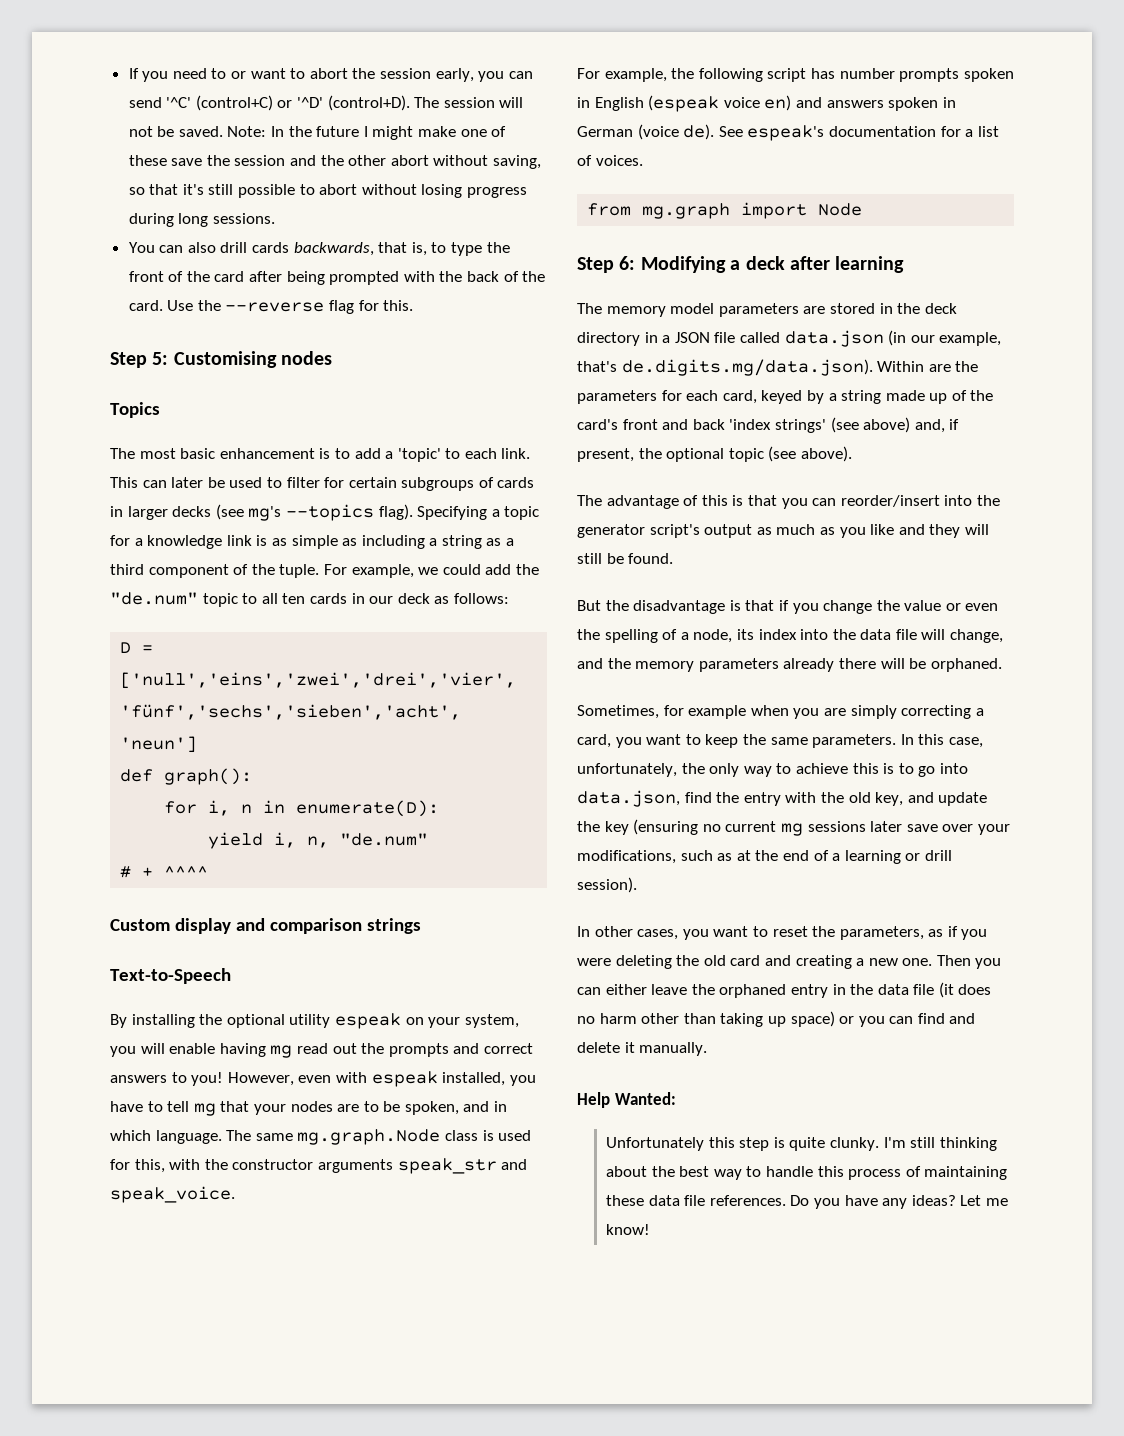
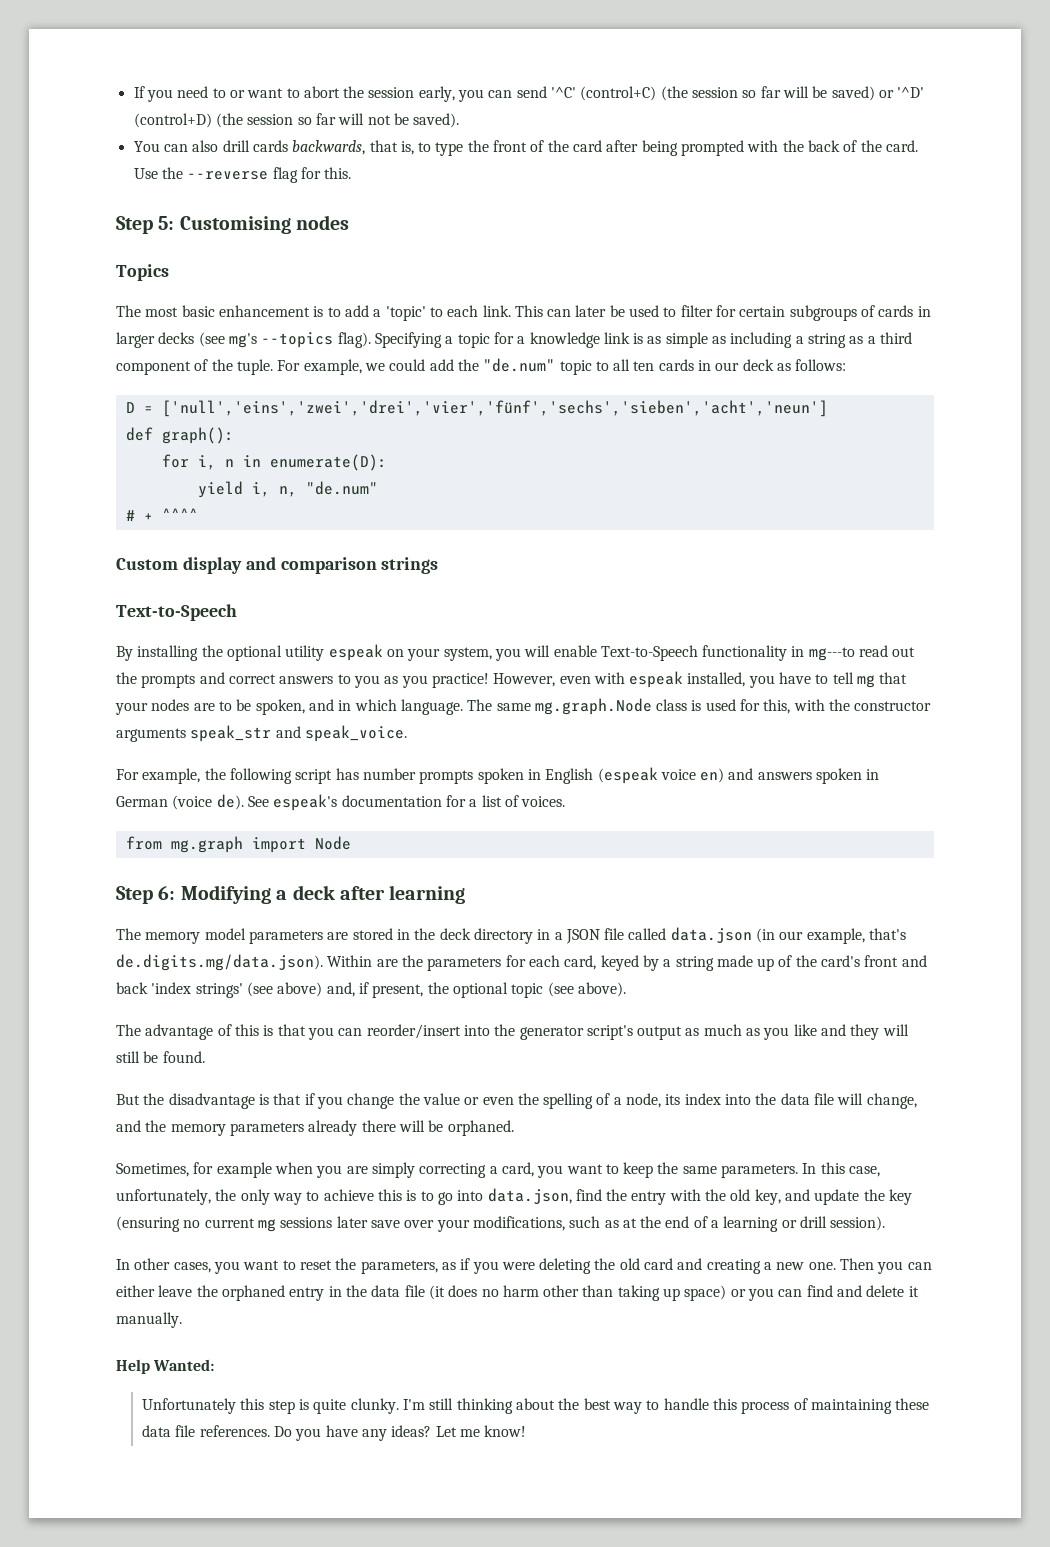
- If you need to or want to abort the session early, you can send '^C' (control+C) or '^D' (control+D). The session will not be saved. Note: In the future I might make one of these save the session and the other abort without saving, so that it's still possible to abort without losing progress during long sessions.
+ If you need to or want to abort the session early, you can send '^C' (control+C) (the session so far will be saved) or '^D' (control+D) (the session so far will not be saved).
- By installing the optional utility espeak on your system, you will enable having mg read out the prompts and correct answers to you!
+ By installing the optional utility espeak on your system, you will enable Text-to-Speech functionality in mg---to read out the prompts and correct answers to you as you practice!

